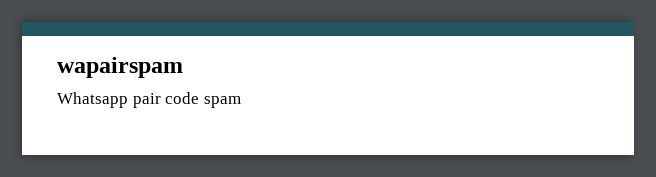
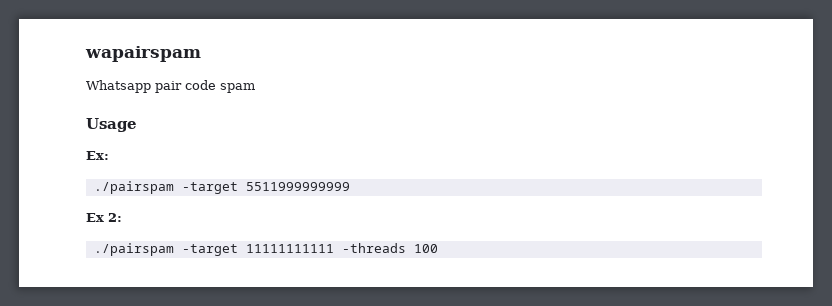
+ Usage
+ Ex:
+ ./pairspam -target 5511999999999
+ Ex 2:
+ ./pairspam -target 11111111111 -threads 100

